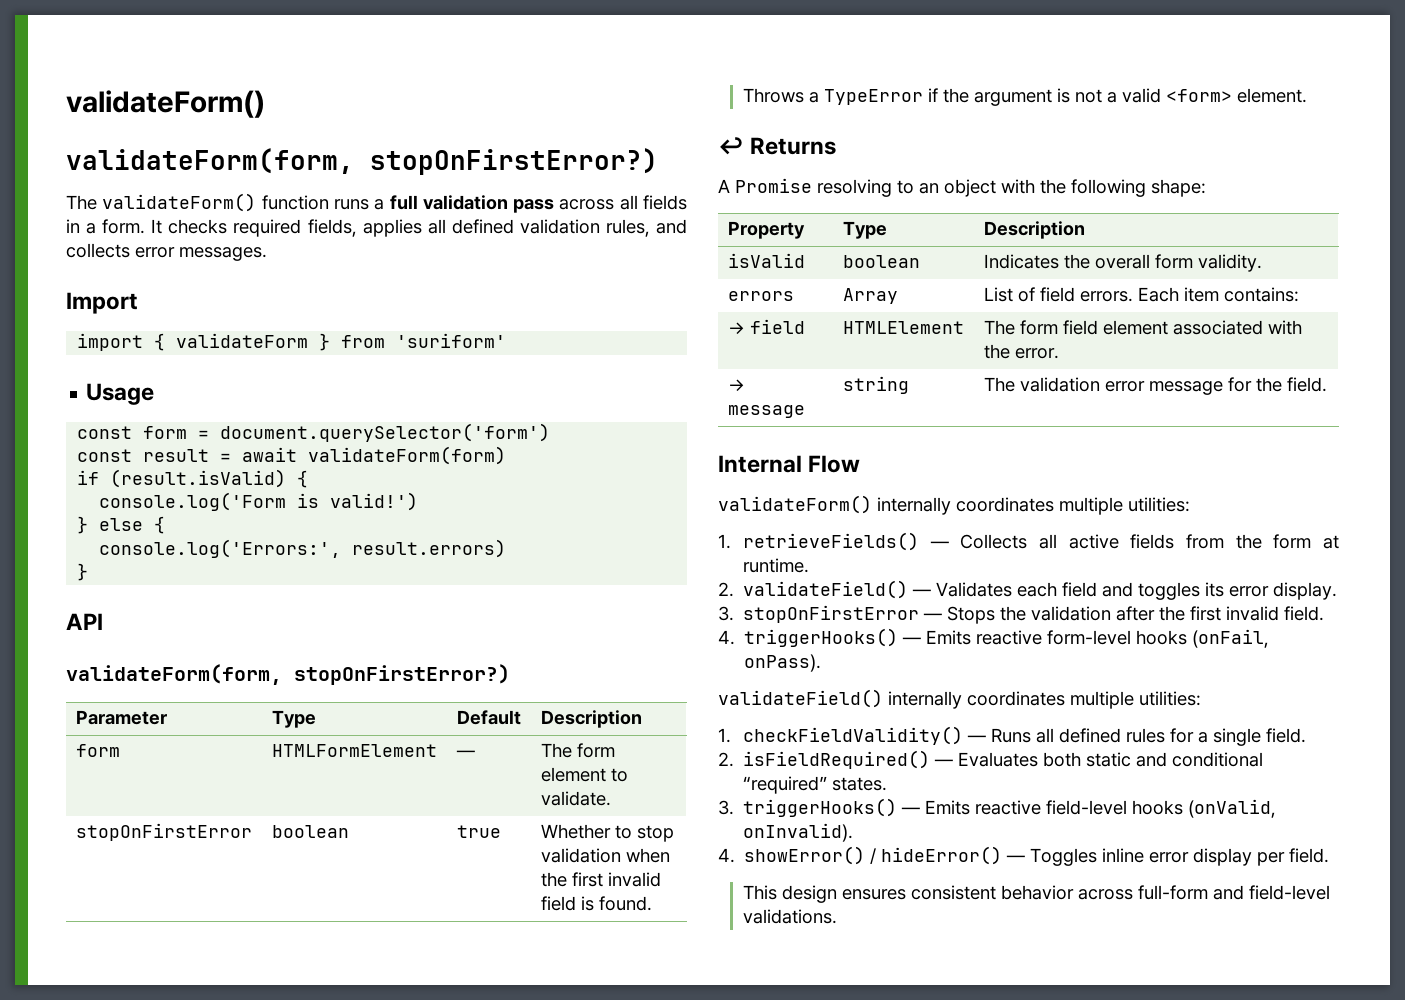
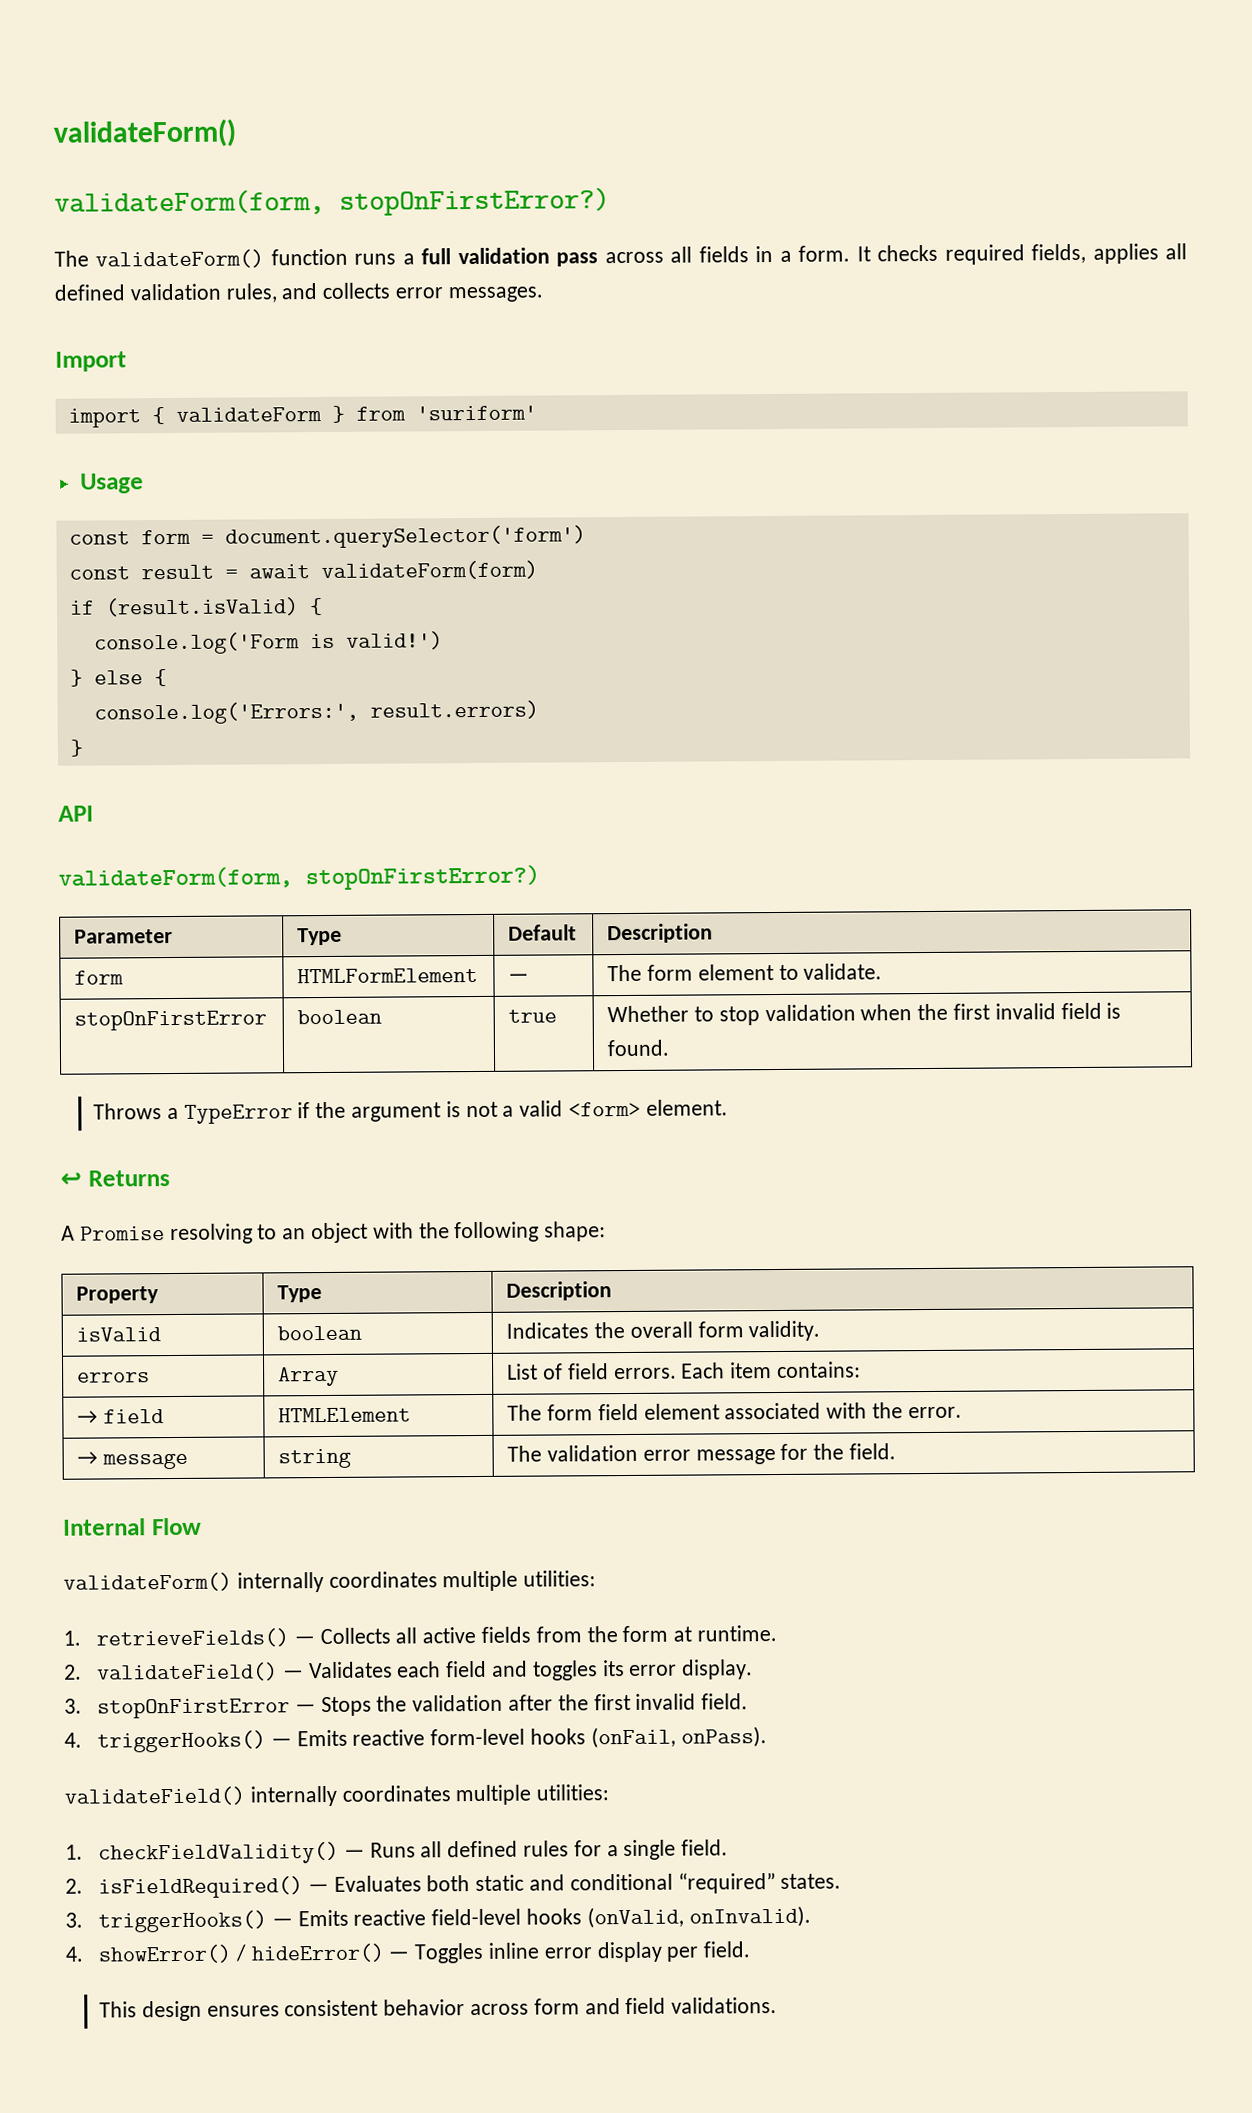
- This design ensures consistent behavior across full-form and field-level validations.
+ This design ensures consistent behavior across form and field validations.

